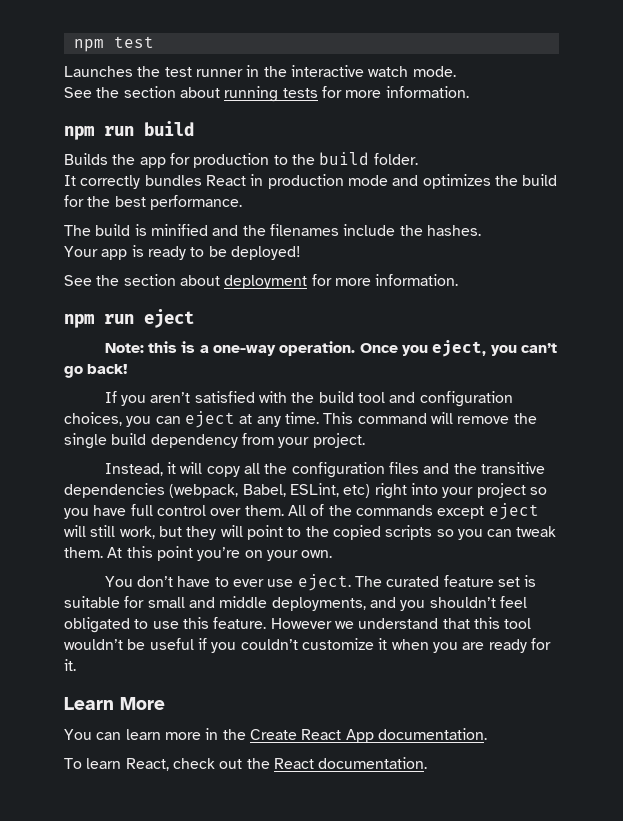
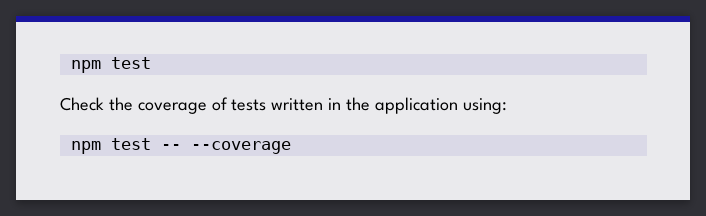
- Launches the test runner in the interactive watch mode.
- See the section about running tests for more information.
- npm run build
- Builds the app for production to the build folder.
- It correctly bundles React in production mode and optimizes the build for the best performance.
- The build is minified and the filenames include the hashes.
- Your app is ready to be deployed!
- See the section about deployment for more information.
- npm run eject
- Note: this is a one-way operation. Once you eject, you can’t go back!
- If you aren’t satisfied with the build tool and configuration choices, you can eject at any time. This command will remove the single build dependency from your project.
- Instead, it will copy all the configuration files and the transitive dependencies (webpack, Babel, ESLint, etc) right into your project so you have full control over them. All of the commands except eject will still work, but they will point to the copied scripts so you can tweak them. At this point you’re on your own.
- You don’t have to ever use eject. The curated feature set is suitable for small and middle deployments, and you shouldn’t feel obligated to use this feature. However we understand that this tool wouldn’t be useful if you couldn’t customize it when you are ready for it.
- Learn More
- You can learn more in the Create React App documentation.
- To learn React, check out the React documentation.
+ Check the coverage of tests written in the application using:
+ npm test -- --coverage

